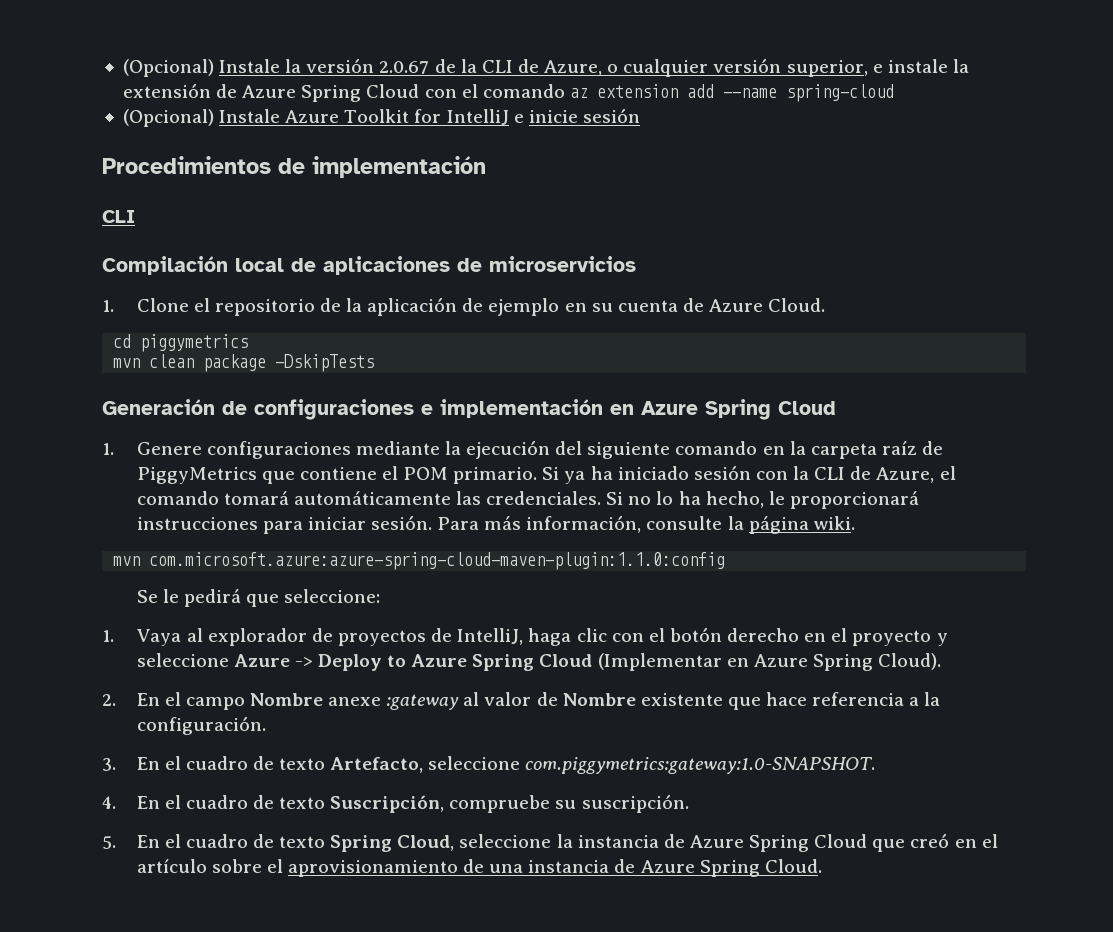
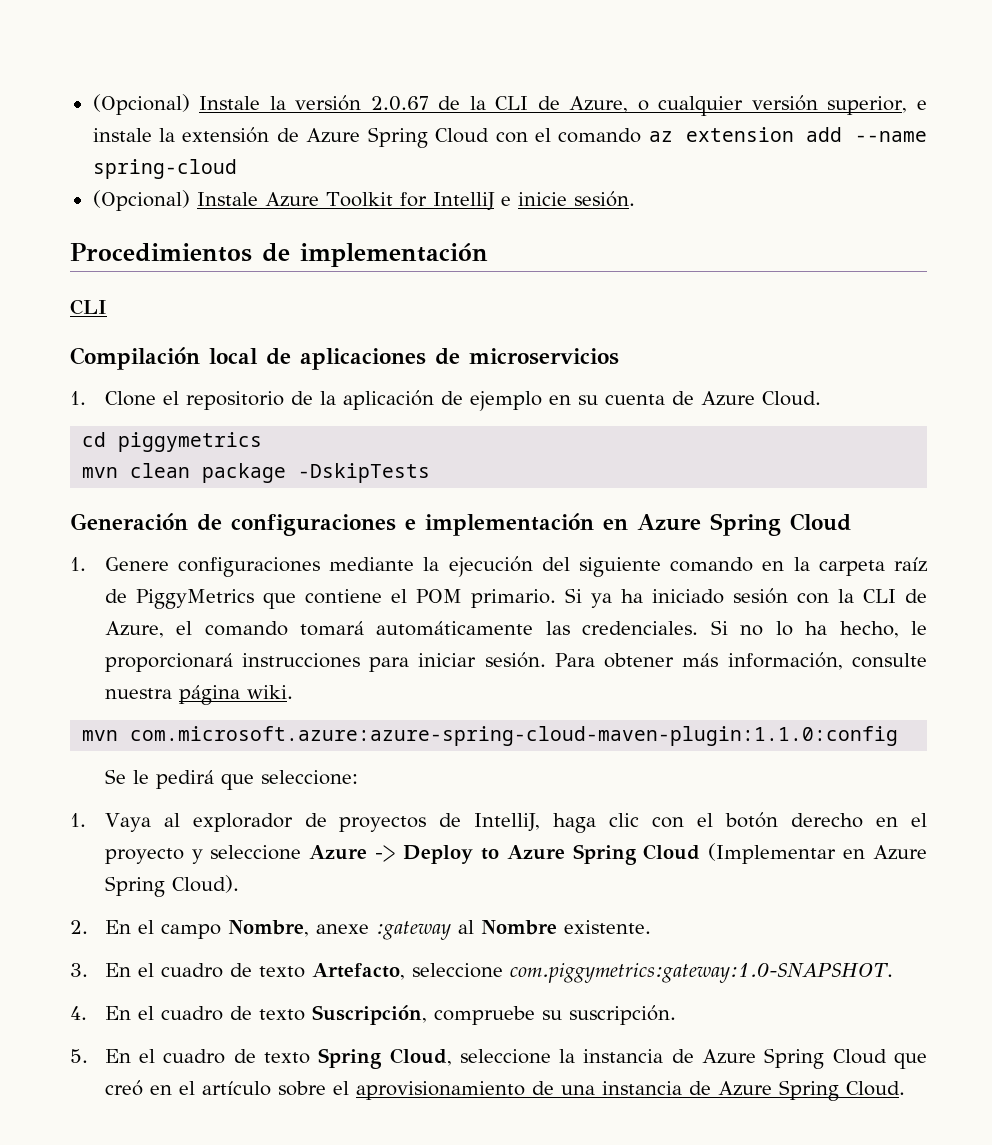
- (Opcional) Instale Azure Toolkit for IntelliJ e inicie sesión
+ (Opcional) Instale Azure Toolkit for IntelliJ e inicie sesión.
- Para más información, consulte la página wiki.
+ Para obtener más información, consulte nuestra página wiki.
- 2. En el campo Nombre anexe :gateway al valor de Nombre existente que hace referencia a la configuración.
+ 2. En el campo Nombre, anexe :gateway al Nombre existente.

